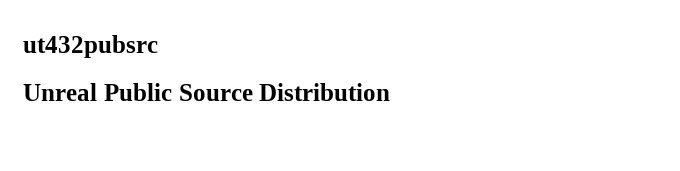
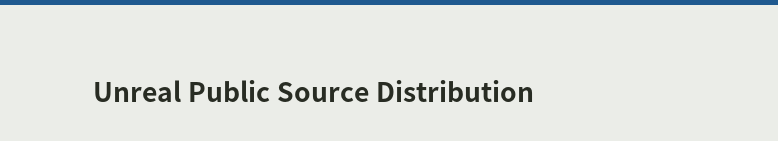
- ut432pubsrc

